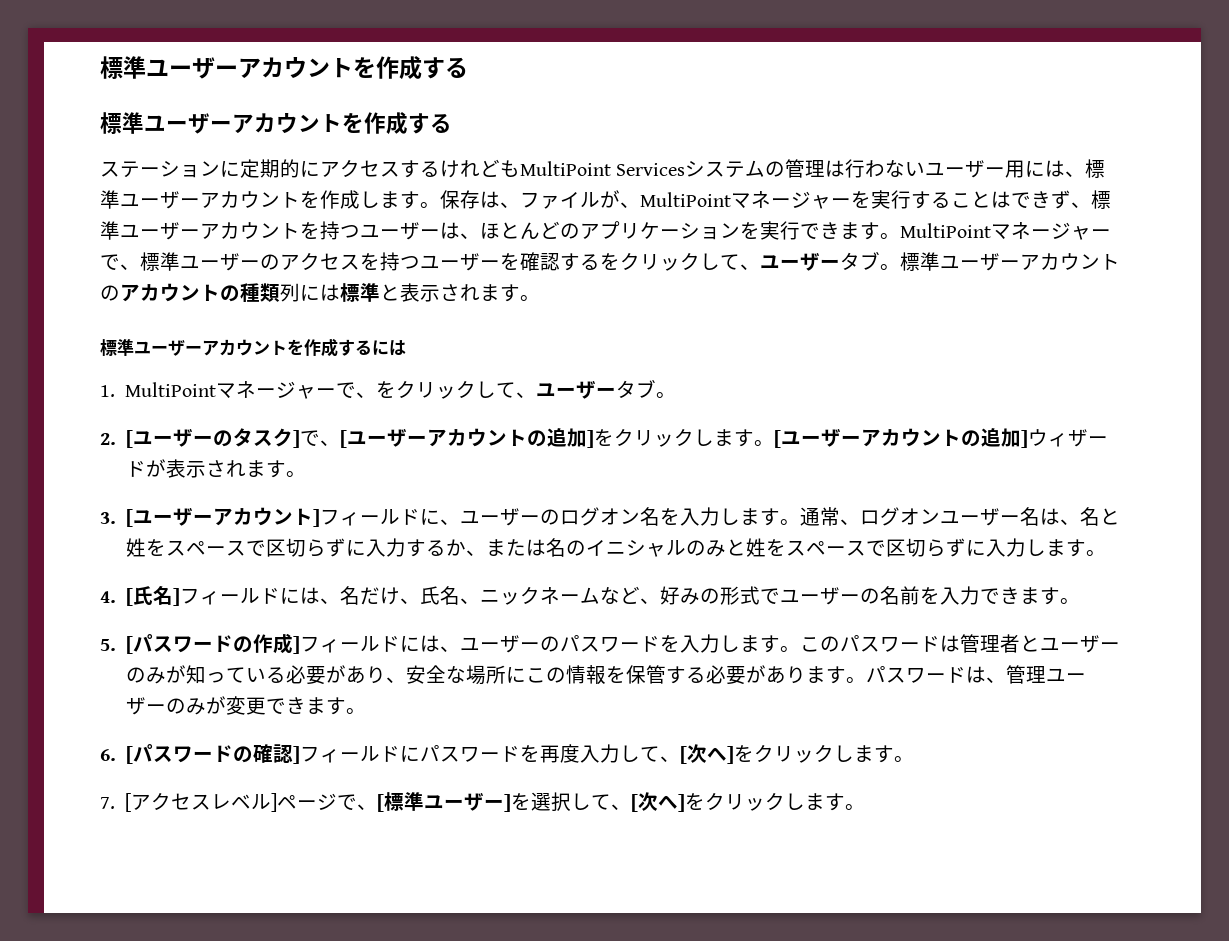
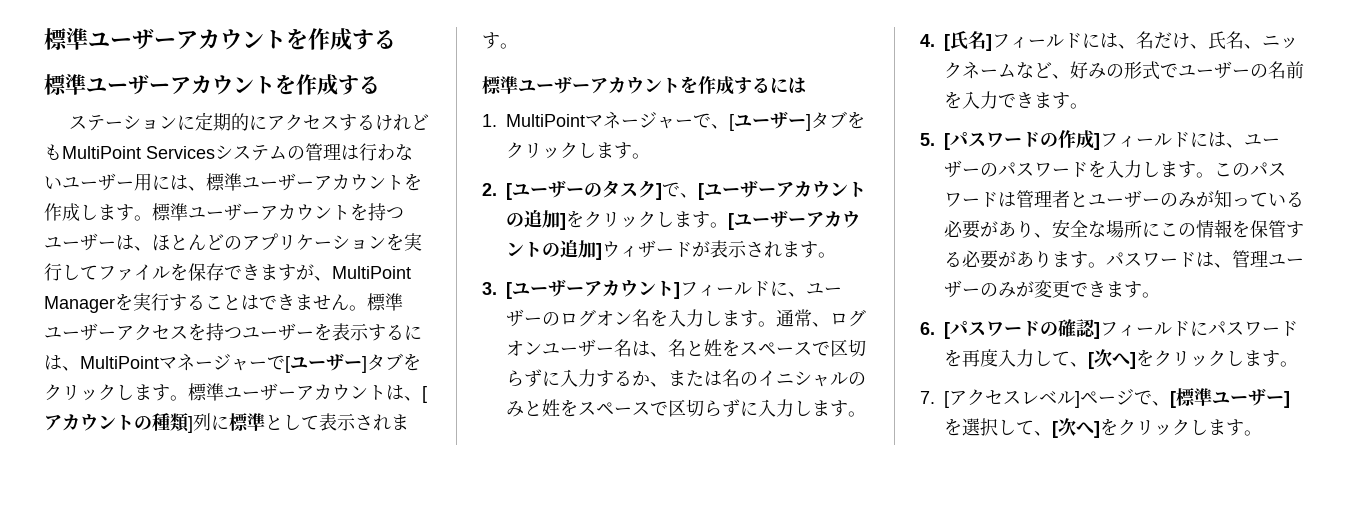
- 保存は、ファイルが、MultiPointマネージャーを実行することはできず、標準ユーザーアカウントを持つユーザーは、ほとんどのアプリケーションを実行できます。MultiPointマネージャーで、標準ユーザーのアクセスを持つユーザーを確認するをクリックして、ユーザータブ。標準ユーザーアカウントのアカウントの種類列には標準と表示されます。
+ 標準ユーザーアカウントを持つユーザーは、ほとんどのアプリケーションを実行してファイルを保存できますが、MultiPoint Managerを実行することはできません。標準ユーザーアクセスを持つユーザーを表示するには、MultiPointマネージャーで[ユーザー]タブをクリックします。標準ユーザーアカウントは、[アカウントの種類]列に標準として表示されます。
- 1. MultiPointマネージャーで、をクリックして、ユーザータブ。
+ 1. MultiPointマネージャーで、[ユーザー]タブをクリックします。

